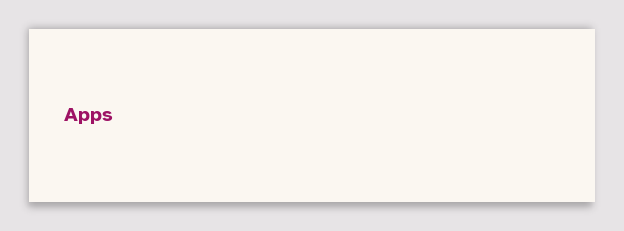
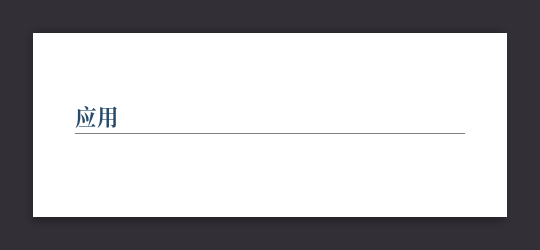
- Apps
+ 应用

